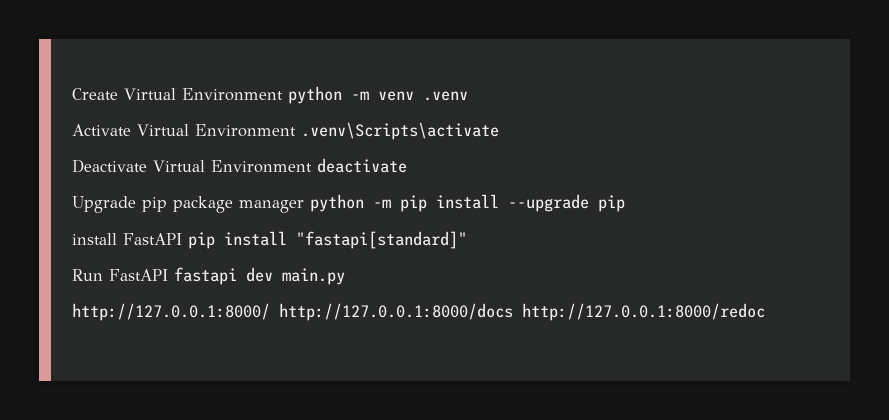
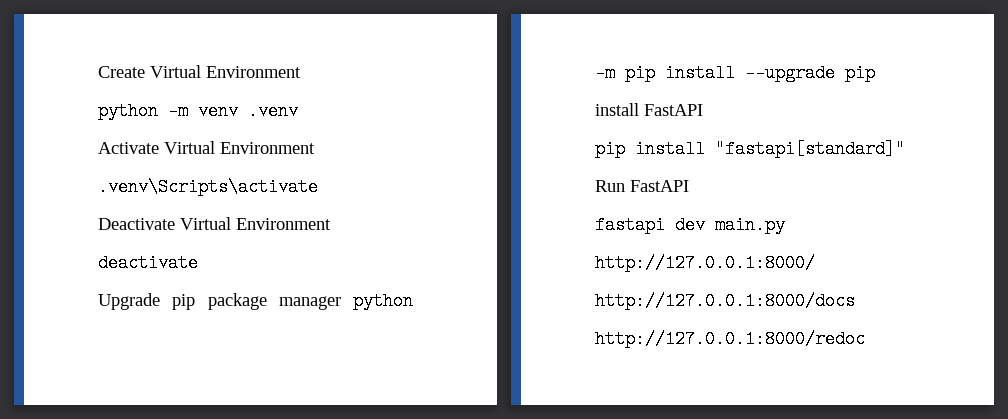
- Create Virtual Environment python -m venv .venv
+ Create Virtual Environment
+ python -m venv .venv
- Activate Virtual Environment .venv\Scripts\activate
+ Activate Virtual Environment
+ .venv\Scripts\activate
- Deactivate Virtual Environment deactivate
+ Deactivate Virtual Environment
+ deactivate
- install FastAPI pip install "fastapi[standard]"
+ install FastAPI
+ pip install "fastapi[standard]"
- Run FastAPI fastapi dev main.py
+ Run FastAPI
+ fastapi dev main.py
- http://127.0.0.1:8000/ http://127.0.0.1:8000/docs http://127.0.0.1:8000/redoc
+ http://127.0.0.1:8000/
+ http://127.0.0.1:8000/docs
+ http://127.0.0.1:8000/redoc

